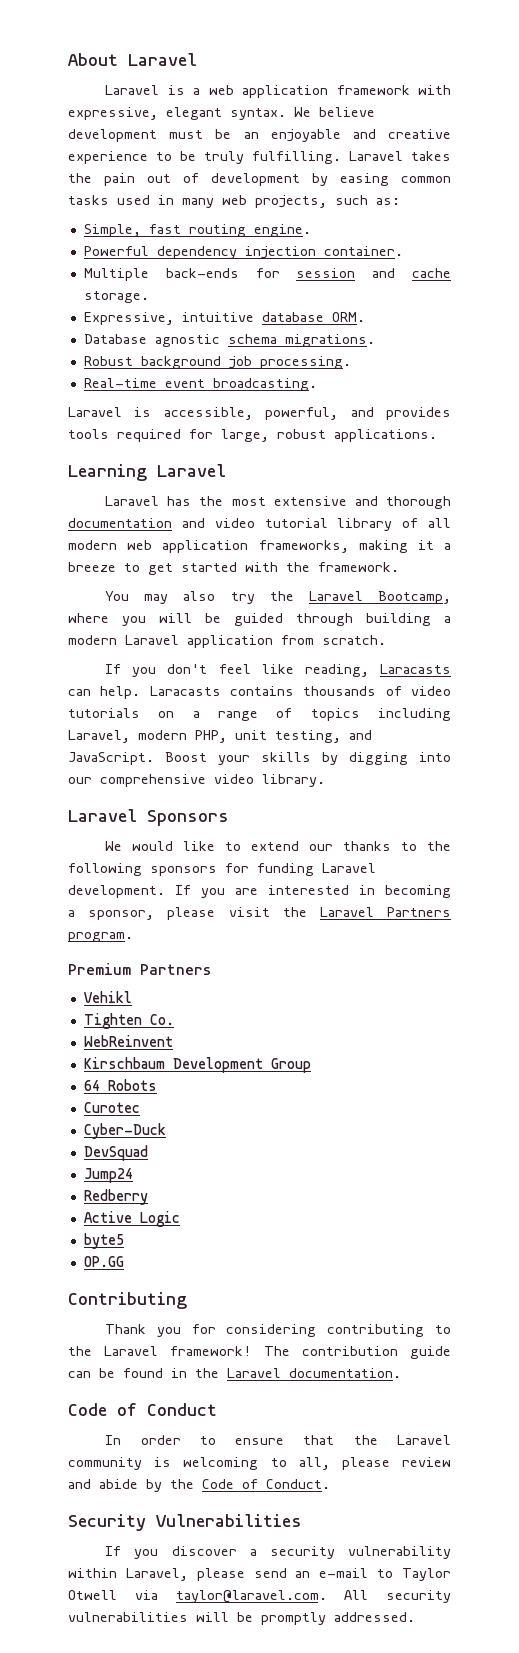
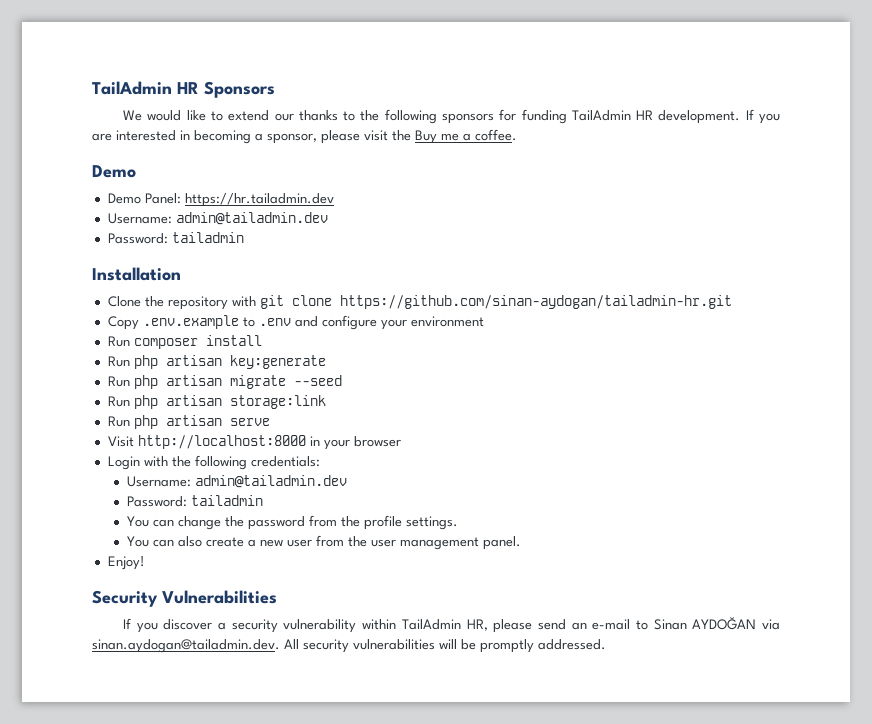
- About Laravel
- Laravel is a web application framework with expressive, elegant syntax. We believe development must be an enjoyable and creative experience to be truly fulfilling. Laravel takes the pain out of development by easing common tasks used in many web projects, such as:
- Simple, fast routing engine.
- Powerful dependency injection container.
- Multiple back-ends for session and cache storage.
- Expressive, intuitive database ORM.
- Database agnostic schema migrations.
- Robust background job processing.
- Real-time event broadcasting.
- Laravel is accessible, powerful, and provides tools required for large, robust applications.
- Learning Laravel
- Laravel has the most extensive and thorough documentation and video tutorial library of all modern web application frameworks, making it a breeze to get started with the framework.
- You may also try the Laravel Bootcamp, where you will be guided through building a modern Laravel application from scratch.
- If you don't feel like reading, Laracasts can help. Laracasts contains thousands of video tutorials on a range of topics including Laravel, modern PHP, unit testing, and JavaScript. Boost your skills by digging into our comprehensive video library.
- Laravel Sponsors
+ TailAdmin HR Sponsors
- We would like to extend our thanks to the following sponsors for funding Laravel development.
+ We would like to extend our thanks to the following sponsors for funding TailAdmin HR development.
- If you are interested in becoming a sponsor, please visit the Laravel Partners program.
- Premium Partners
- Vehikl
- Tighten Co.
- WebReinvent
- Kirschbaum Development Group
- 64 Robots
- Curotec
- Cyber-Duck
- DevSquad
- Jump24
- Redberry
- Active Logic
- byte5
- OP.GG
- Contributing
- Thank you for considering contributing to the Laravel framework! The contribution guide can be found in the Laravel documentation.
- Code of Conduct
- In order to ensure that the Laravel community is welcoming to all, please review and abide by the Code of Conduct.
+ If you are interested in becoming a sponsor, please visit the Buy me a coffee.
+ Demo
+ Demo Panel: https://hr.tailadmin.dev
+ Username: admin@tailadmin.dev
+ Password: tailadmin
+ Installation
+ Clone the repository with git clone https://github.com/sinan-aydogan/tailadmin-hr.git
+ Copy .env.example to .env and configure your environment
+ Run composer install
+ Run php artisan key:generate
+ Run php artisan migrate --seed
+ Run php artisan storage:link
+ Run php artisan serve
+ Visit http://localhost:8000 in your browser
+ Login with the following credentials:
+ Username: admin@tailadmin.dev
+ Password: tailadmin
+ You can change the password from the profile settings.
+ You can also create a new user from the user management panel.
+ Enjoy!
- If you discover a security vulnerability within Laravel, please send an e-mail to Taylor Otwell via taylor@laravel.com. All security vulnerabilities will be promptly addressed.
+ If you discover a security vulnerability within TailAdmin HR, please send an e-mail to Sinan AYDOĞAN via sinan.aydogan@tailadmin.dev. All security vulnerabilities will be promptly addressed.

